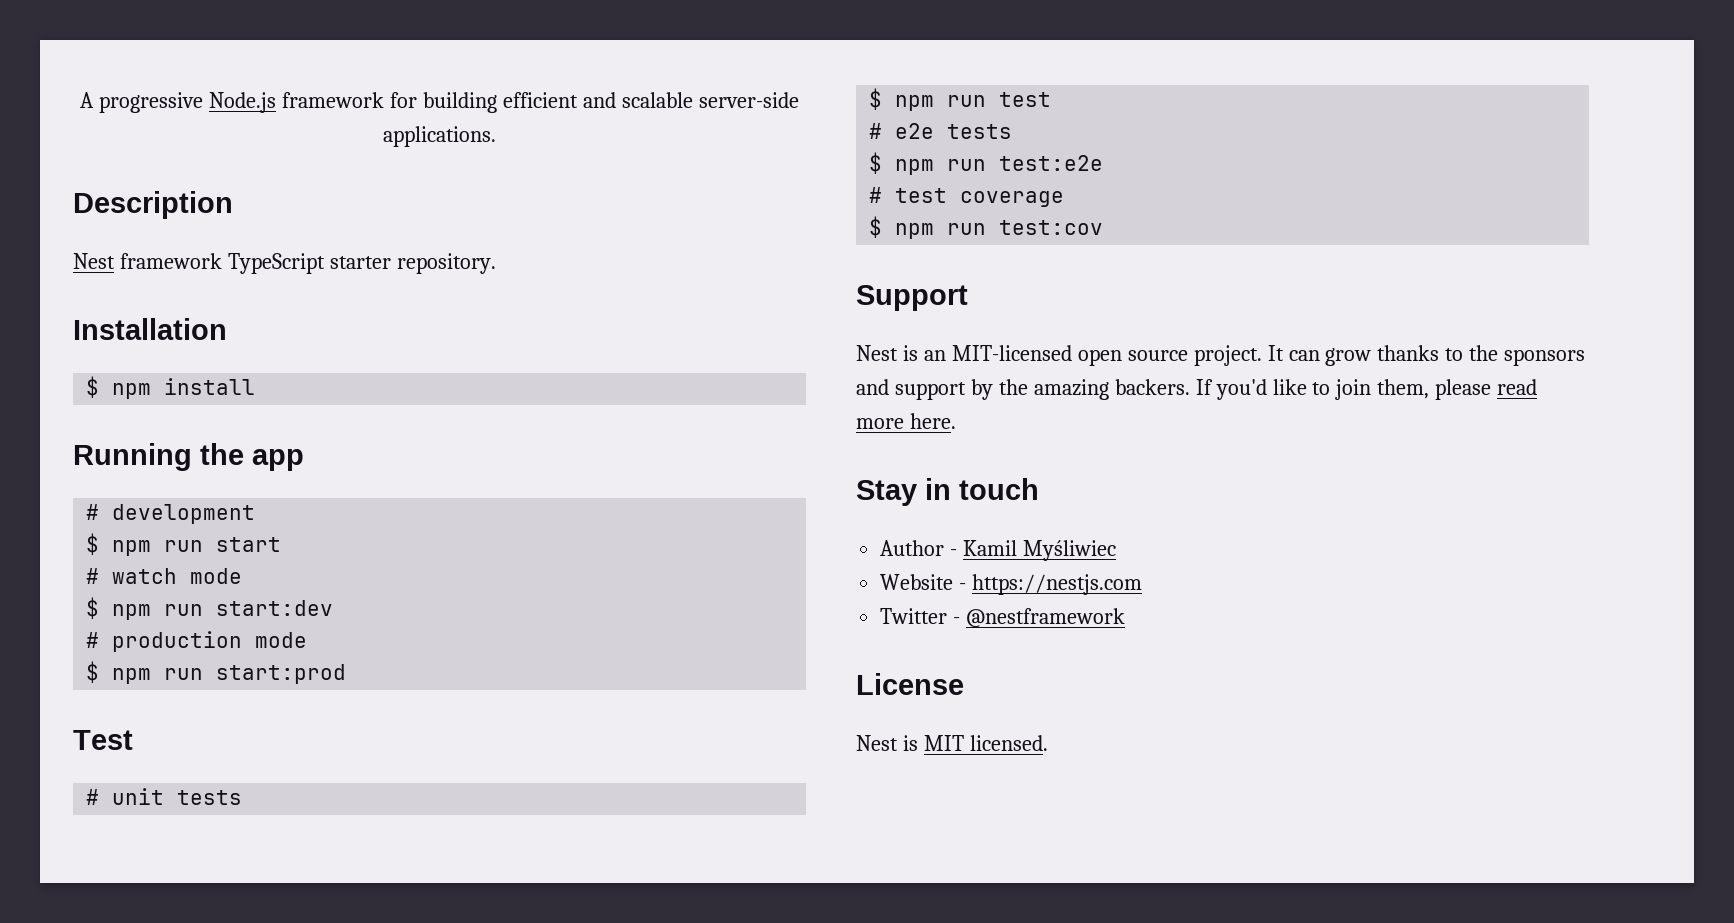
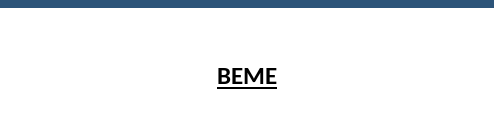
- A progressive Node.js framework for building efficient and scalable server-side applications.
- Description
- Nest framework TypeScript starter repository.
- Installation
- $ npm install
- Running the app
- # development
- $ npm run start
- # watch mode
- $ npm run start:dev
- # production mode
- $ npm run start:prod
- Test
- # unit tests
- $ npm run test
- # e2e tests
- $ npm run test:e2e
- # test coverage
- $ npm run test:cov
- Support
- Nest is an MIT-licensed open source project. It can grow thanks to the sponsors and support by the amazing backers. If you'd like to join them, please read more here.
- Stay in touch
- Author - Kamil Myśliwiec
- Website - https://nestjs.com
- Twitter - @nestframework
- License
- Nest is MIT licensed.
+ BEME

